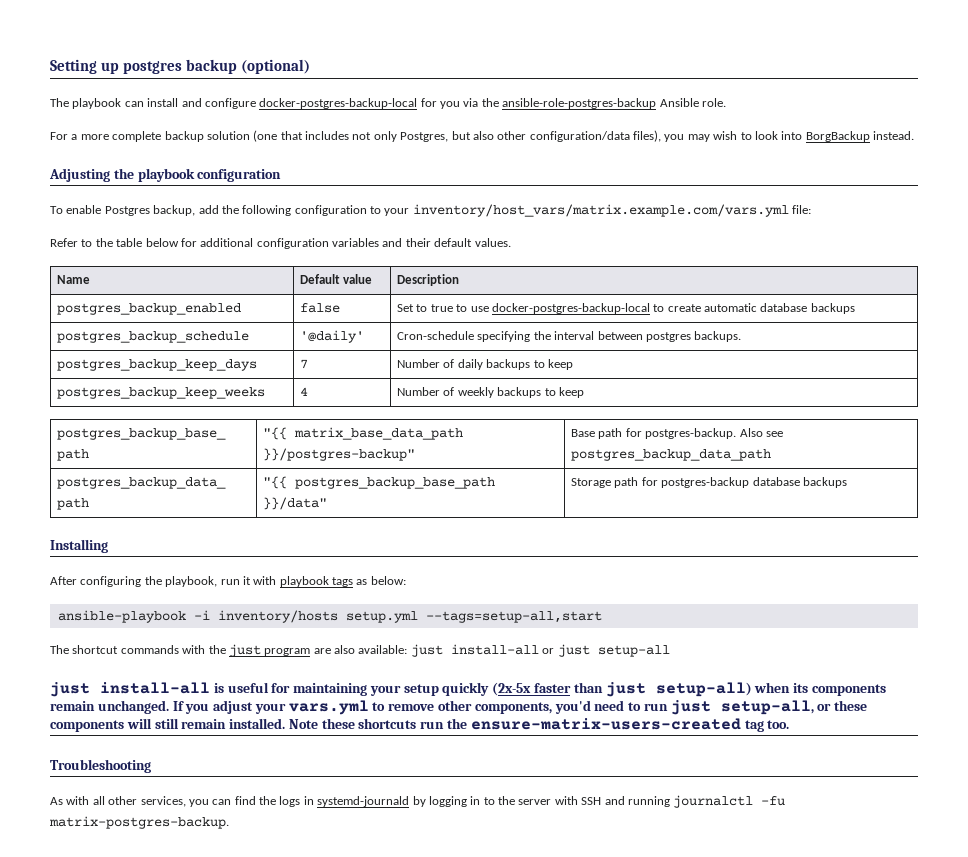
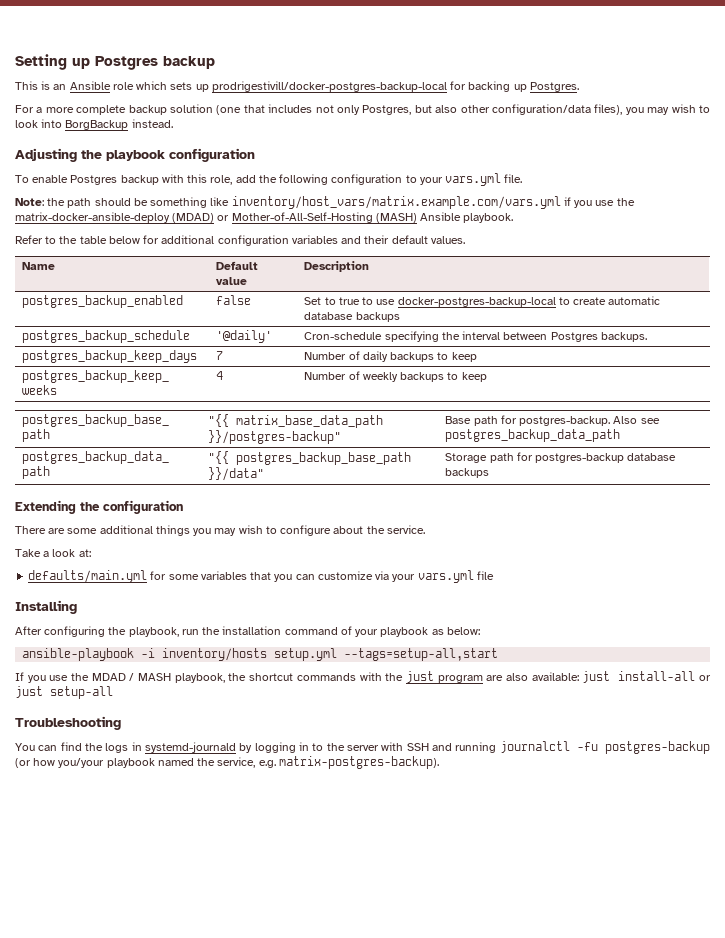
- Setting up postgres backup (optional)
- The playbook can install and configure docker-postgres-backup-local for you via the ansible-role-postgres-backup Ansible role.
+ Setting up Postgres backup
+ This is an Ansible role which sets up prodrigestivill/docker-postgres-backup-local for backing up Postgres.
- To enable Postgres backup, add the following configuration to your inventory/host_vars/matrix.example.com/vars.yml file:
+ To enable Postgres backup with this role, add the following configuration to your vars.yml file.
+ Note: the path should be something like inventory/host_vars/matrix.example.com/vars.yml if you use the matrix-docker-ansible-deploy (MDAD) or Mother-of-All-Self-Hosting (MASH) Ansible playbook.
- postgres_backup_schedule | '@daily' | Cron-schedule specifying the interval between postgres backups.
+ postgres_backup_schedule | '@daily' | Cron-schedule specifying the interval between Postgres backups.
+ Extending the configuration
+ There are some additional things you may wish to configure about the service.
+ Take a look at:
+ defaults/main.yml for some variables that you can customize via your vars.yml file
- After configuring the playbook, run it with playbook tags as below:
+ After configuring the playbook, run the installation command of your playbook as below:
- The shortcut commands with the just program are also available: just install-all or just setup-all
+ If you use the MDAD / MASH playbook, the shortcut commands with the just program are also available: just install-all or just setup-all
- just install-all is useful for maintaining your setup quickly (2x-5x faster than just setup-all) when its components remain unchanged. If you adjust your vars.yml to remove other components, you'd need to run just setup-all, or these components will still remain installed. Note these shortcuts run the ensure-matrix-users-created tag too.
  Troubleshooting
- As with all other services, you can find the logs in systemd-journald by logging in to the server with SSH and running journalctl -fu matrix-postgres-backup.
+ You can find the logs in systemd-journald by logging in to the server with SSH and running journalctl -fu postgres-backup (or how you/your playbook named the service, e.g. matrix-postgres-backup).

